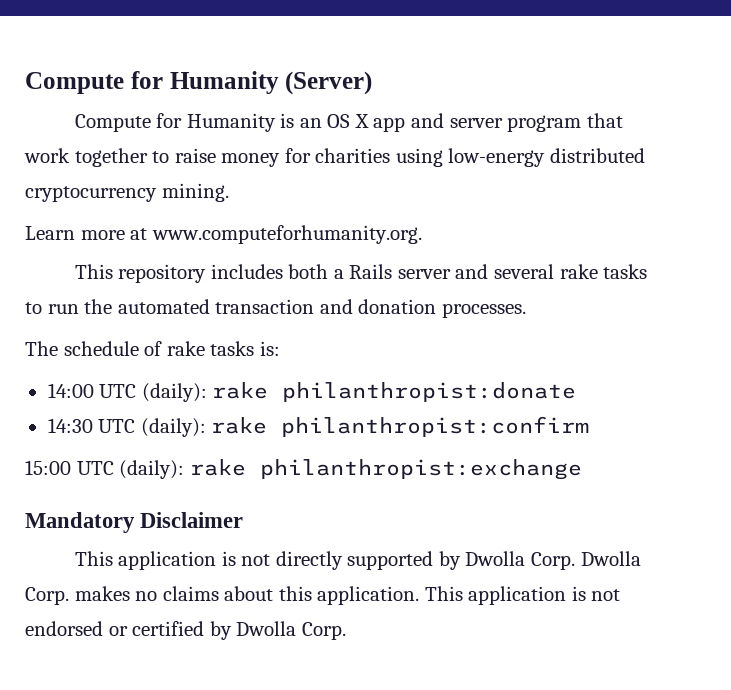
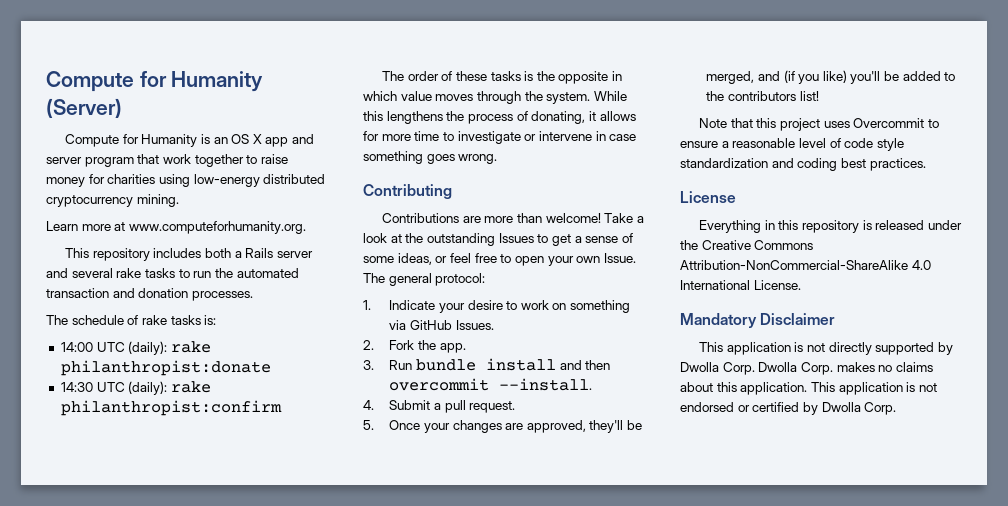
- 15:00 UTC (daily): rake philanthropist:exchange
+ The order of these tasks is the opposite in which value moves through the system. While this lengthens the process of donating, it allows for more time to investigate or intervene in case something goes wrong.
+ Contributing
+ Contributions are more than welcome! Take a look at the outstanding Issues to get a sense of some ideas, or feel free to open your own Issue. The general protocol:
+ 1. Indicate your desire to work on something via GitHub Issues.
+ 2. Fork the app.
+ 3. Run bundle install and then overcommit --install.
+ 4. Submit a pull request.
+ 5. Once your changes are approved, they'll be merged, and (if you like) you'll be added to the contributors list!
+ Note that this project uses Overcommit to ensure a reasonable level of code style standardization and coding best practices.
+ License
+ Everything in this repository is released under the Creative Commons Attribution-NonCommercial-ShareAlike 4.0 International License.

